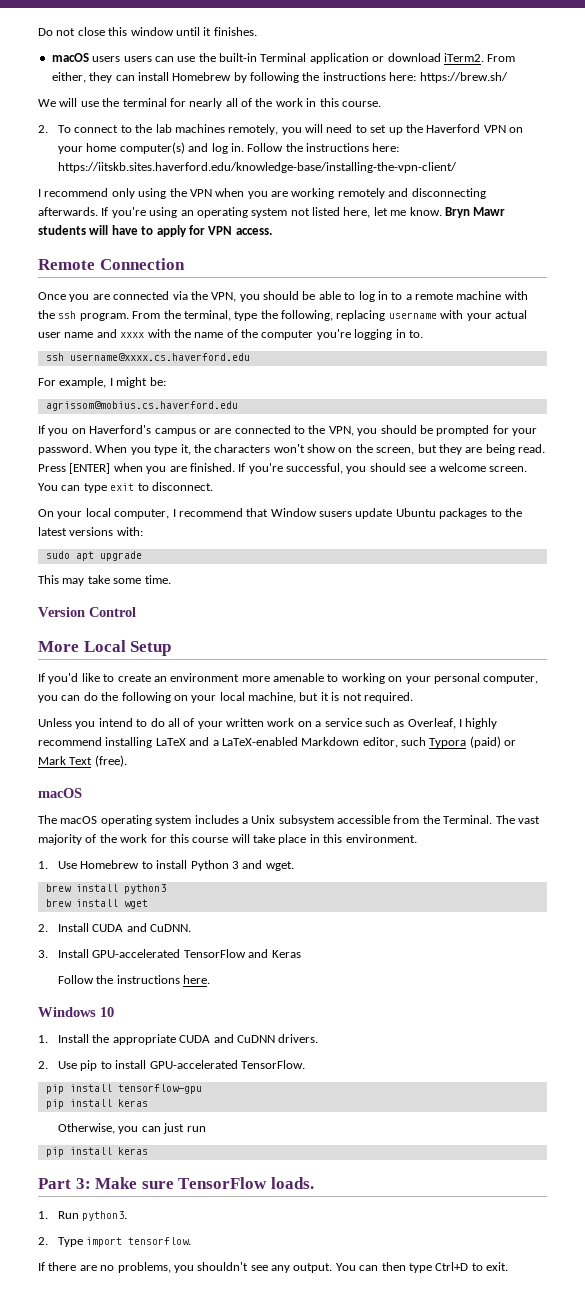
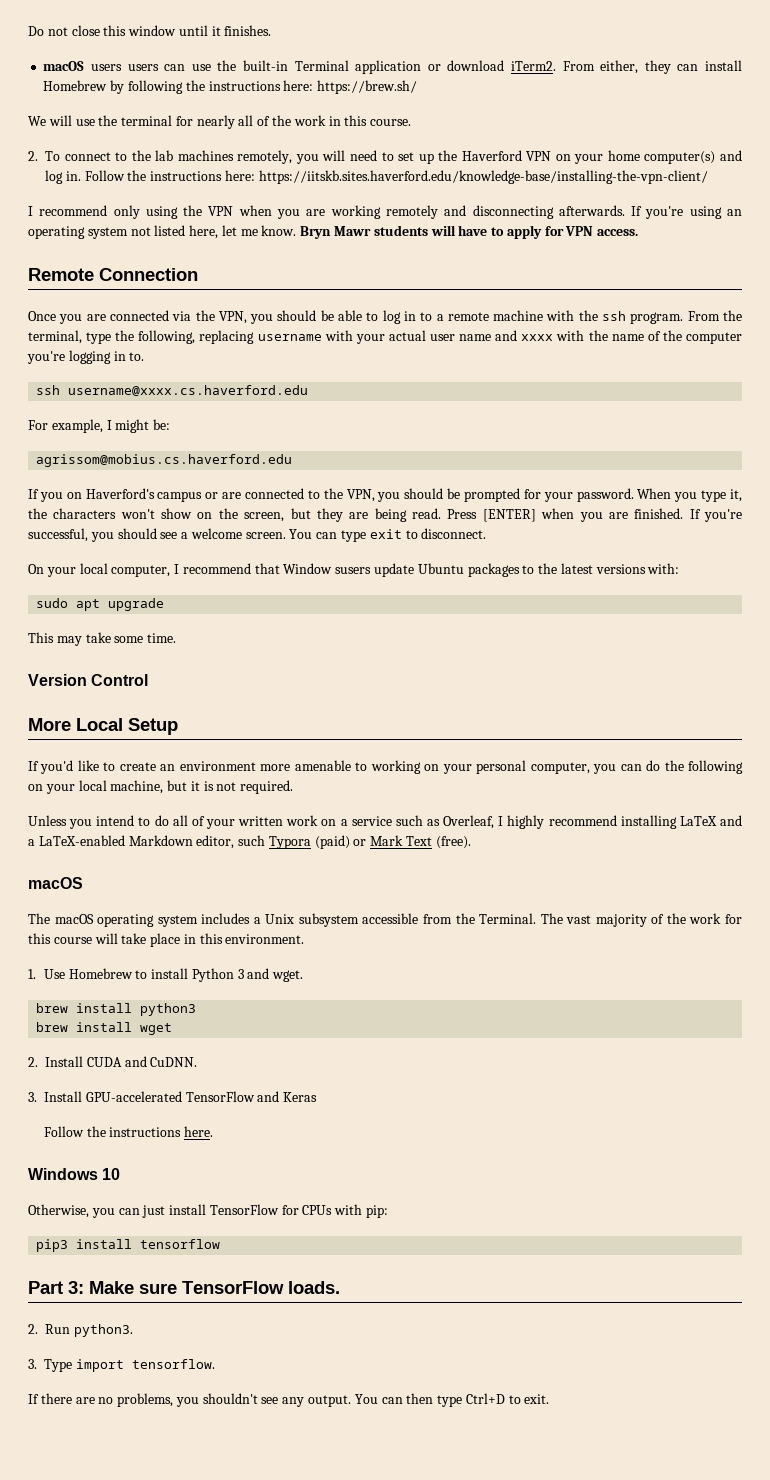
- 1. Install the appropriate CUDA and CuDNN drivers.
- 2. Use pip to install GPU-accelerated TensorFlow.
- pip install tensorflow-gpu
- pip install keras
- Otherwise, you can just run
- pip install keras
+ Otherwise, you can just install TensorFlow for CPUs with pip:
+ pip3 install tensorflow
- 1. Run python3.
+ 2. Run python3.
- 2. Type import tensorflow.
+ 3. Type import tensorflow.

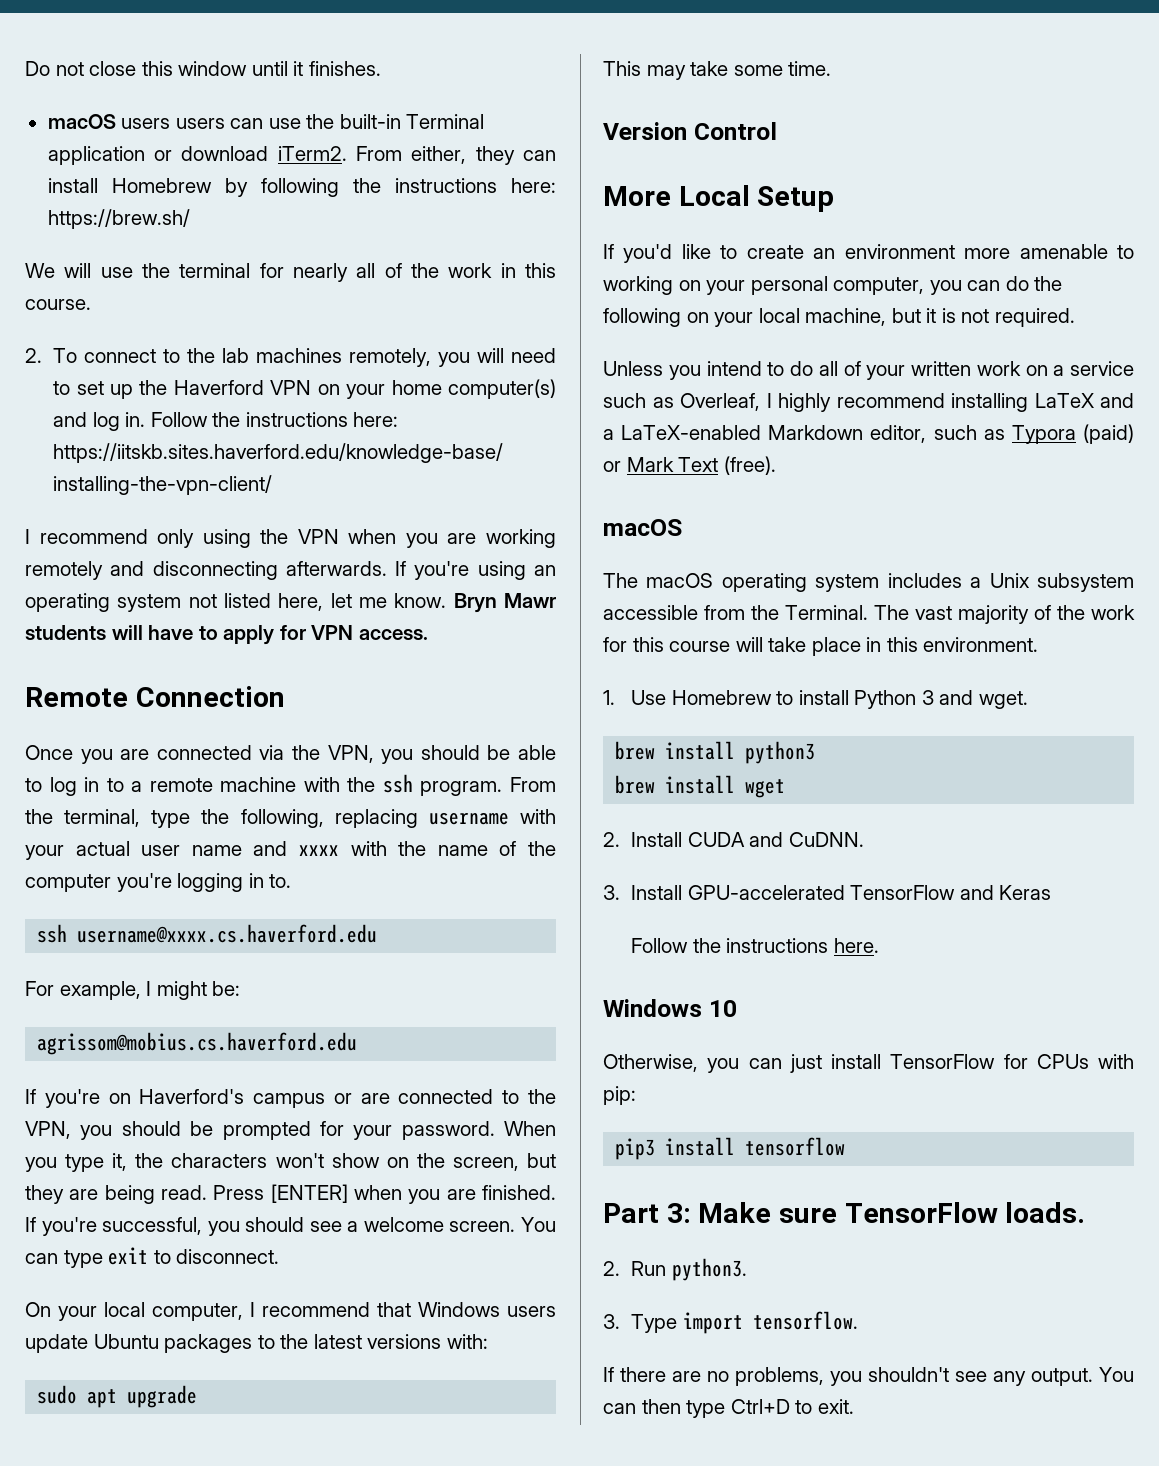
- If you on Haverford's campus or are connected to the VPN, you should be prompted for your password.
+ If you're on Haverford's campus or are connected to the VPN, you should be prompted for your password.
- On your local computer, I recommend that Window susers update Ubuntu packages to the latest versions with:
+ On your local computer, I recommend that Windows users update Ubuntu packages to the latest versions with:
- Unless you intend to do all of your written work on a service such as Overleaf, I highly recommend installing LaTeX and a LaTeX-enabled Markdown editor, such Typora (paid) or Mark Text (free).
+ Unless you intend to do all of your written work on a service such as Overleaf, I highly recommend installing LaTeX and a LaTeX-enabled Markdown editor, such as Typora (paid) or Mark Text (free).

